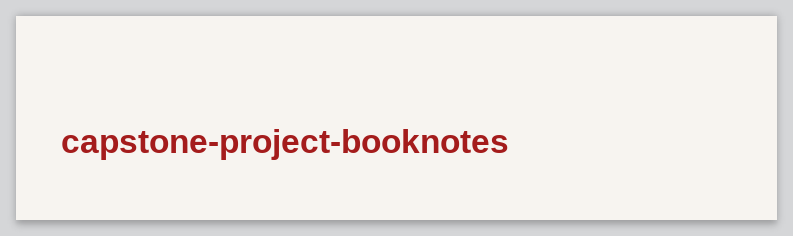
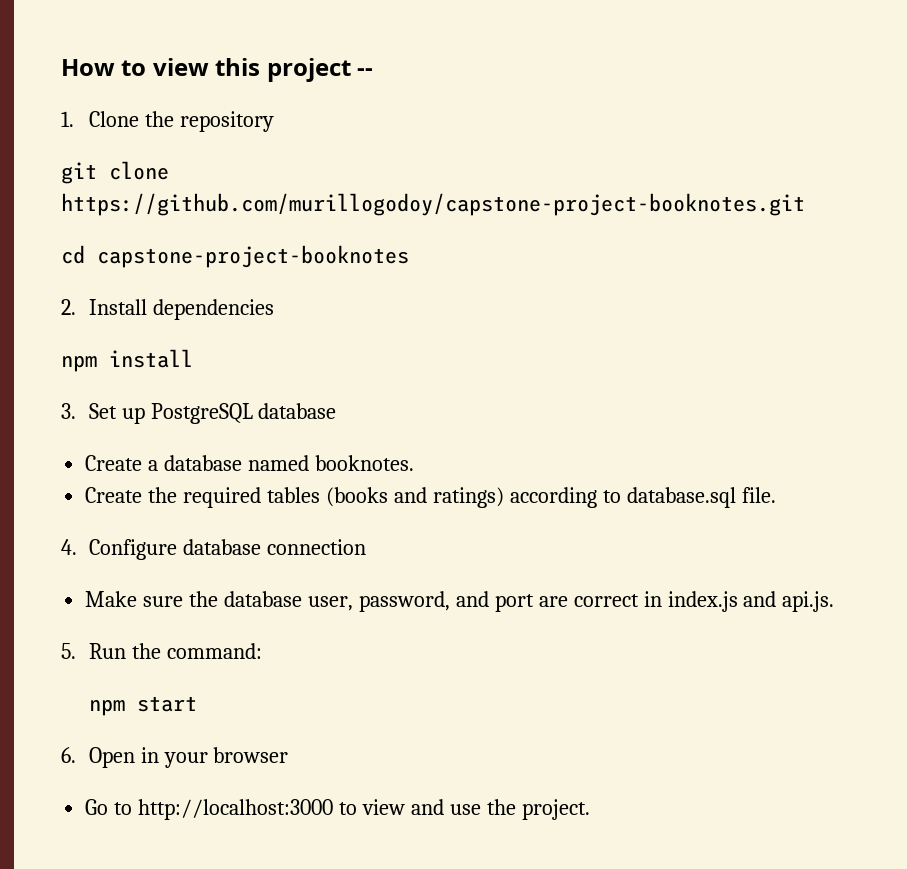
- capstone-project-booknotes
+ How to view this project --
+ 1. Clone the repository
+ git clone https://github.com/murillogodoy/capstone-project-booknotes.git
+ cd capstone-project-booknotes
+ 2. Install dependencies
+ npm install
+ 3. Set up PostgreSQL database
+ Create a database named booknotes.
+ Create the required tables (books and ratings) according to database.sql file.
+ 4. Configure database connection
+ Make sure the database user, password, and port are correct in index.js and api.js.
+ 5. Run the command:
+ npm start
+ 6. Open in your browser
+ Go to http://localhost:3000 to view and use the project.

